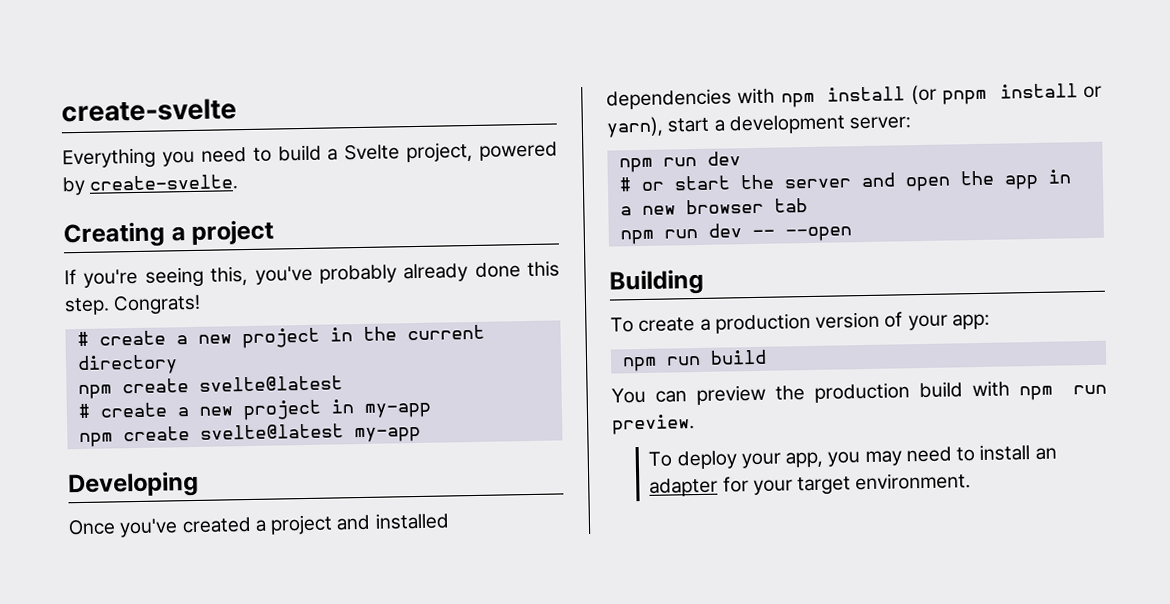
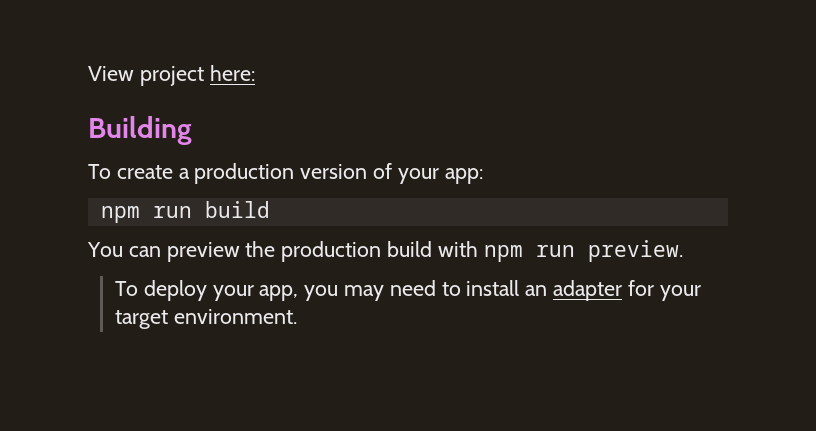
- create-svelte
- Everything you need to build a Svelte project, powered by create-svelte.
- Creating a project
- If you're seeing this, you've probably already done this step. Congrats!
- # create a new project in the current directory
- npm create svelte@latest
- # create a new project in my-app
- npm create svelte@latest my-app
- Developing
- Once you've created a project and installed dependencies with npm install (or pnpm install or yarn), start a development server:
- npm run dev
- # or start the server and open the app in a new browser tab
- npm run dev -- --open
+ View project here:

